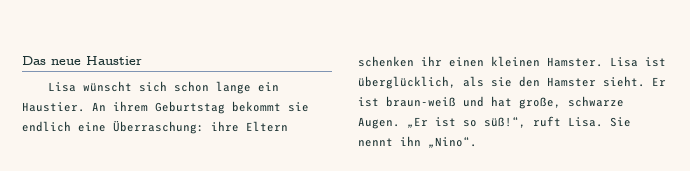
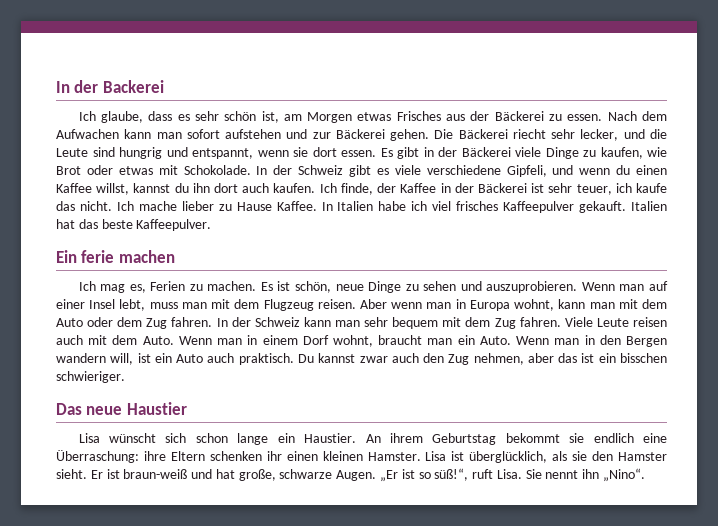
+ In der Backerei
+ Ich glaube, dass es sehr schön ist, am Morgen etwas Frisches aus der Bäckerei zu essen. Nach dem Aufwachen kann man sofort aufstehen und zur Bäckerei gehen. Die Bäckerei riecht sehr lecker, und die Leute sind hungrig und entspannt, wenn sie dort essen. Es gibt in der Bäckerei viele Dinge zu kaufen, wie Brot oder etwas mit Schokolade. In der Schweiz gibt es viele verschiedene Gipfeli, und wenn du einen Kaffee willst, kannst du ihn dort auch kaufen. Ich finde, der Kaffee in der Bäckerei ist sehr teuer, ich kaufe das nicht. Ich mache lieber zu Hause Kaffee. In Italien habe ich viel frisches Kaffeepulver gekauft. Italien hat das beste Kaffeepulver.
+ Ein ferie machen
+ Ich mag es, Ferien zu machen. Es ist schön, neue Dinge zu sehen und auszuprobieren. Wenn man auf einer Insel lebt, muss man mit dem Flugzeug reisen. Aber wenn man in Europa wohnt, kann man mit dem Auto oder dem Zug fahren. In der Schweiz kann man sehr bequem mit dem Zug fahren. Viele Leute reisen auch mit dem Auto. Wenn man in einem Dorf wohnt, braucht man ein Auto. Wenn man in den Bergen wandern will, ist ein Auto auch praktisch. Du kannst zwar auch den Zug nehmen, aber das ist ein bisschen schwieriger.

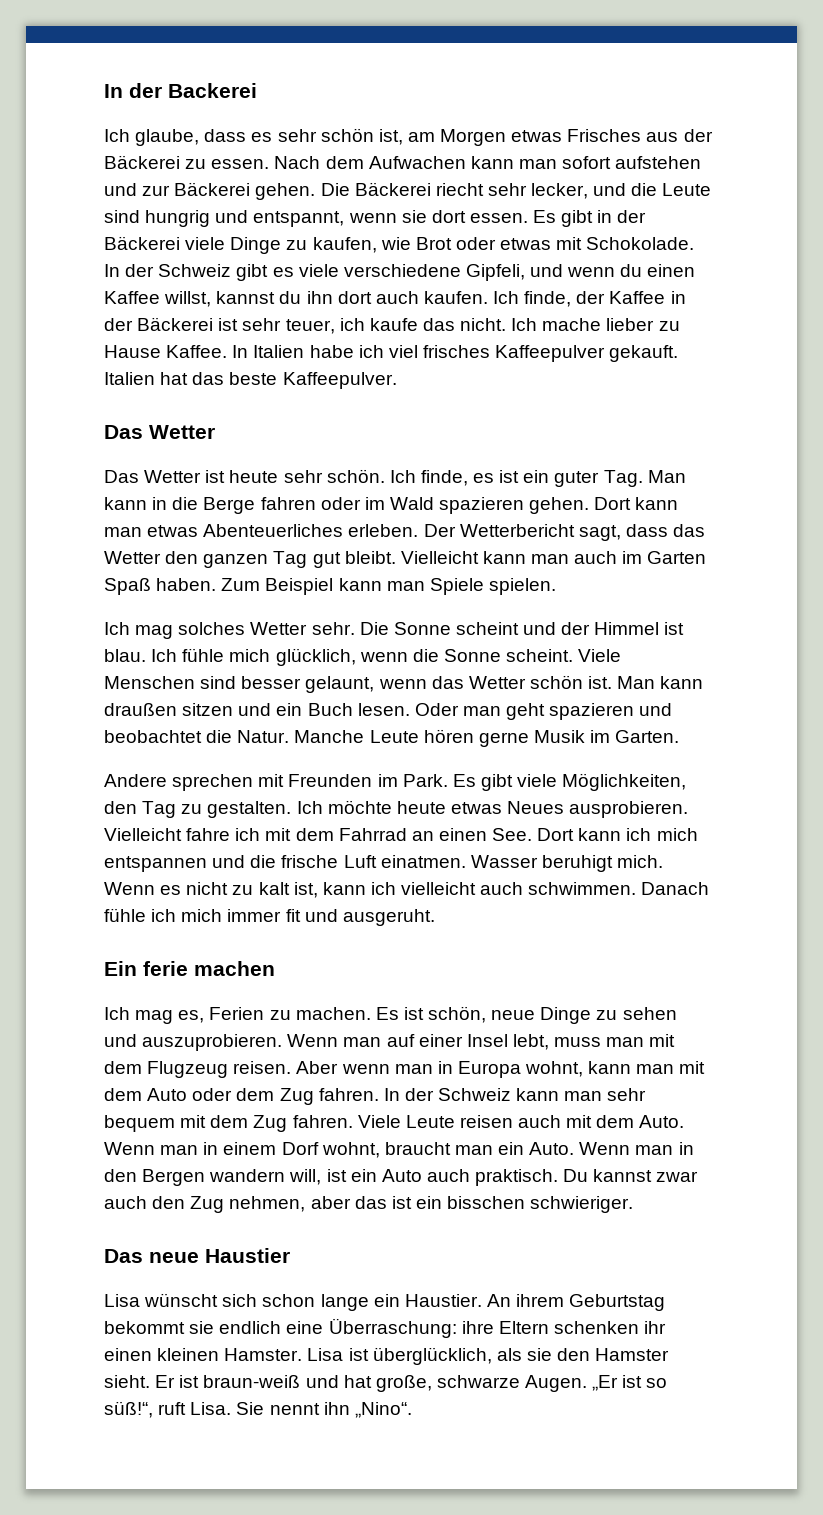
  Italien hat das beste Kaffeepulver.
+ Das Wetter
+ Das Wetter ist heute sehr schön. Ich finde, es ist ein guter Tag. Man kann in die Berge fahren oder im Wald spazieren gehen. Dort kann man etwas Abenteuerliches erleben. Der Wetterbericht sagt, dass das Wetter den ganzen Tag gut bleibt. Vielleicht kann man auch im Garten Spaß haben. Zum Beispiel kann man Spiele spielen.
+ Ich mag solches Wetter sehr. Die Sonne scheint und der Himmel ist blau. Ich fühle mich glücklich, wenn die Sonne scheint. Viele Menschen sind besser gelaunt, wenn das Wetter schön ist. Man kann draußen sitzen und ein Buch lesen. Oder man geht spazieren und beobachtet die Natur. Manche Leute hören gerne Musik im Garten.
+ Andere sprechen mit Freunden im Park. Es gibt viele Möglichkeiten, den Tag zu gestalten. Ich möchte heute etwas Neues ausprobieren. Vielleicht fahre ich mit dem Fahrrad an einen See. Dort kann ich mich entspannen und die frische Luft einatmen. Wasser beruhigt mich. Wenn es nicht zu kalt ist, kann ich vielleicht auch schwimmen. Danach fühle ich mich immer fit und ausgeruht.

